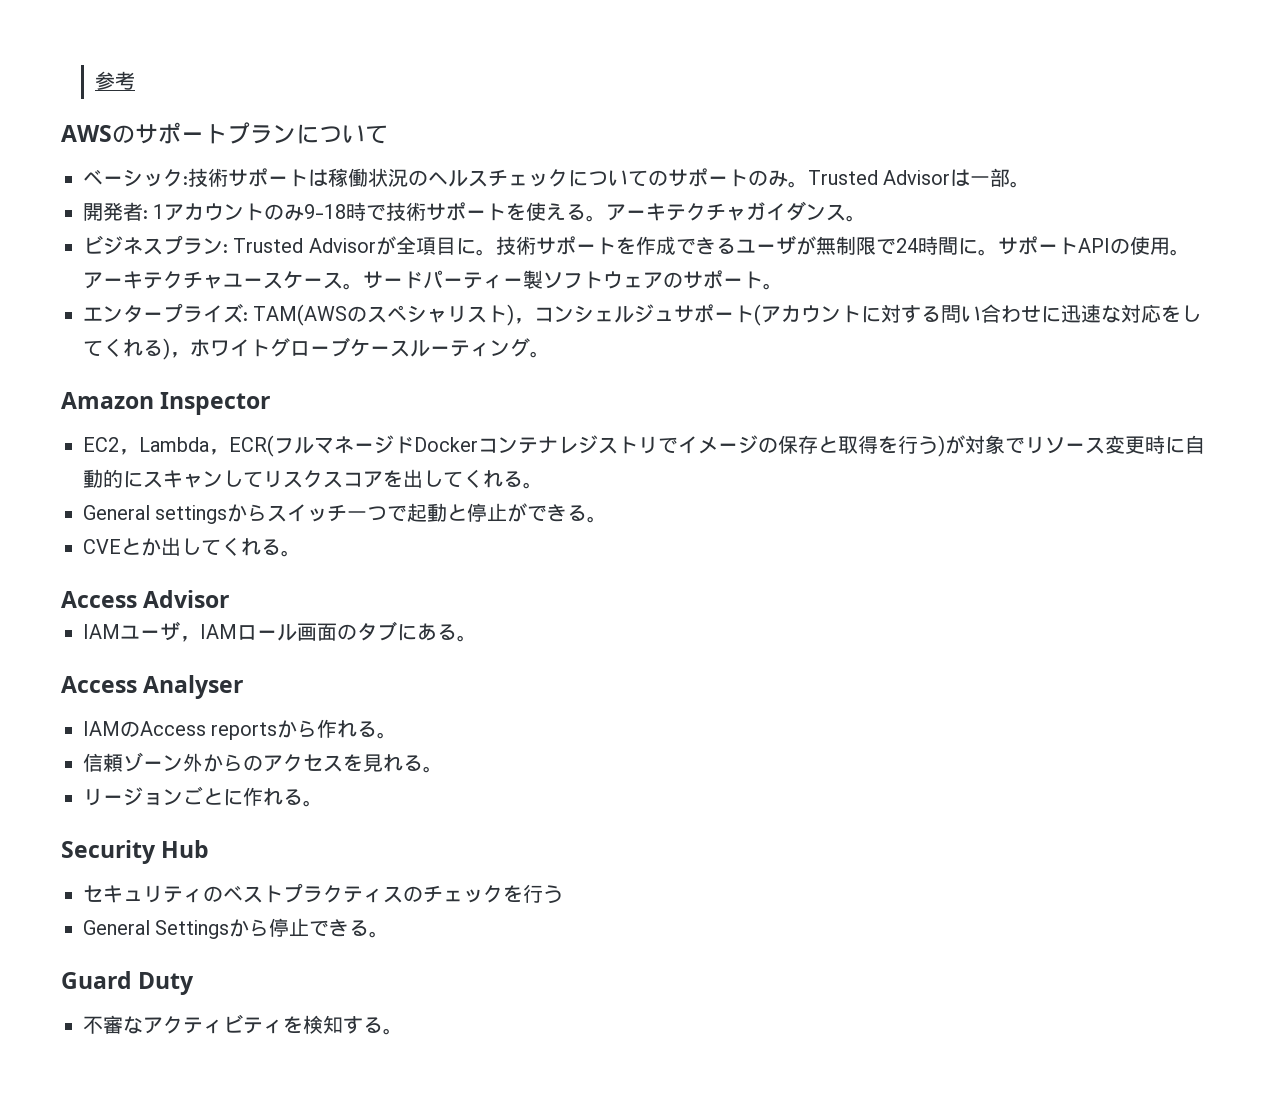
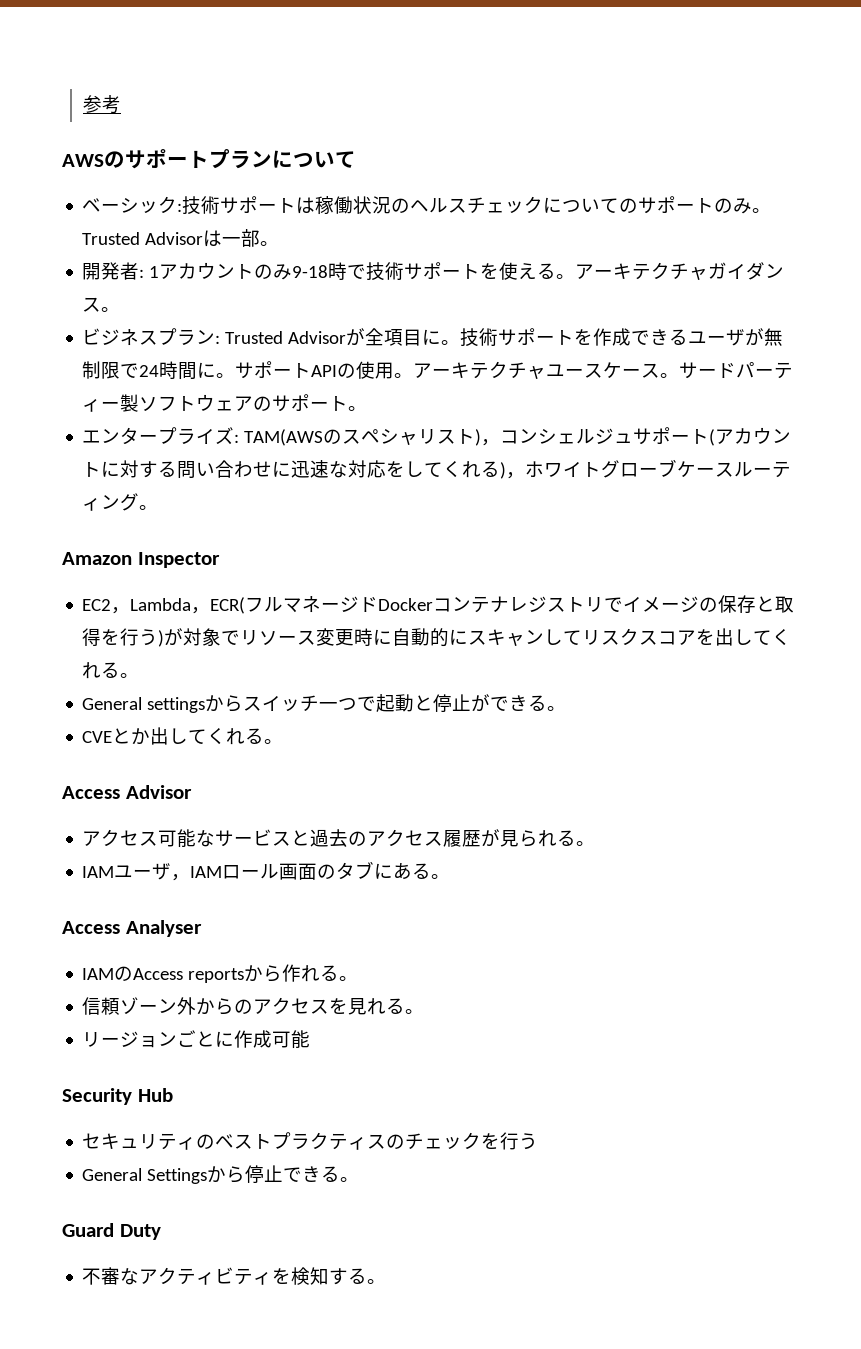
+ アクセス可能なサービスと過去のアクセス履歴が見られる。
- リージョンごとに作れる。
+ リージョンごとに作成可能

